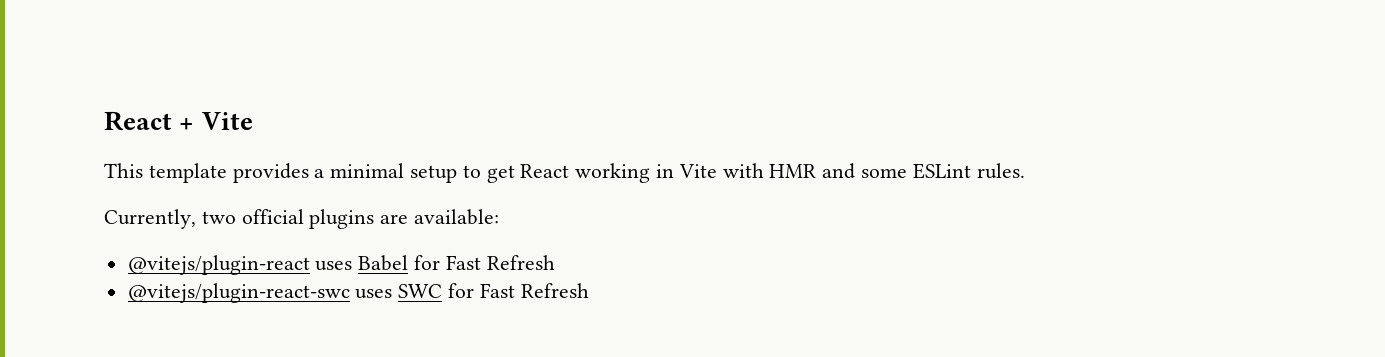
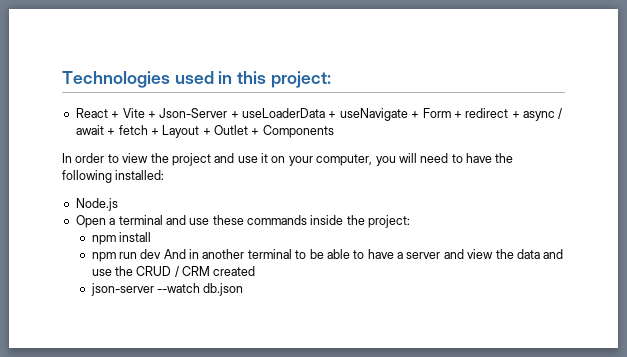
- React + Vite
- This template provides a minimal setup to get React working in Vite with HMR and some ESLint rules.
- Currently, two official plugins are available:
- @vitejs/plugin-react uses Babel for Fast Refresh
- @vitejs/plugin-react-swc uses SWC for Fast Refresh
+ Technologies used in this project:
+ React + Vite + Json-Server + useLoaderData + useNavigate + Form + redirect + async / await + fetch + Layout + Outlet + Components
+ In order to view the project and use it on your computer, you will need to have the following installed:
+ Node.js
+ Open a terminal and use these commands inside the project:
+ npm install
+ npm run dev And in another terminal to be able to have a server and view the data and use the CRUD / CRM created
+ json-server --watch db.json

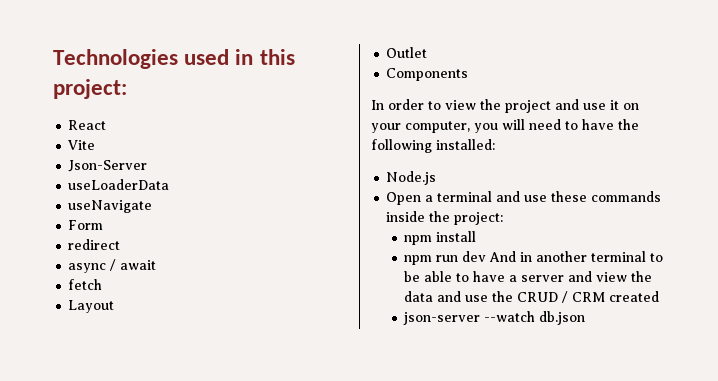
- React + Vite + Json-Server + useLoaderData + useNavigate + Form + redirect + async / await + fetch + Layout + Outlet + Components
+ React
+ Vite
+ Json-Server
+ useLoaderData
+ useNavigate
+ Form
+ redirect
+ async / await
+ fetch
+ Layout
+ Outlet
+ Components

